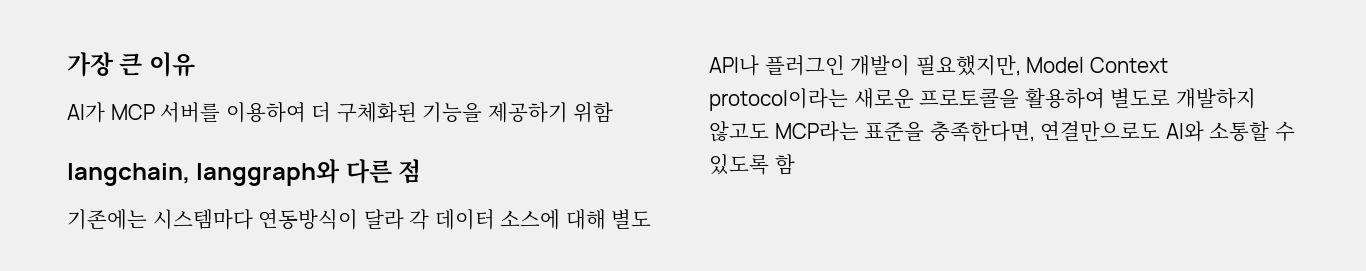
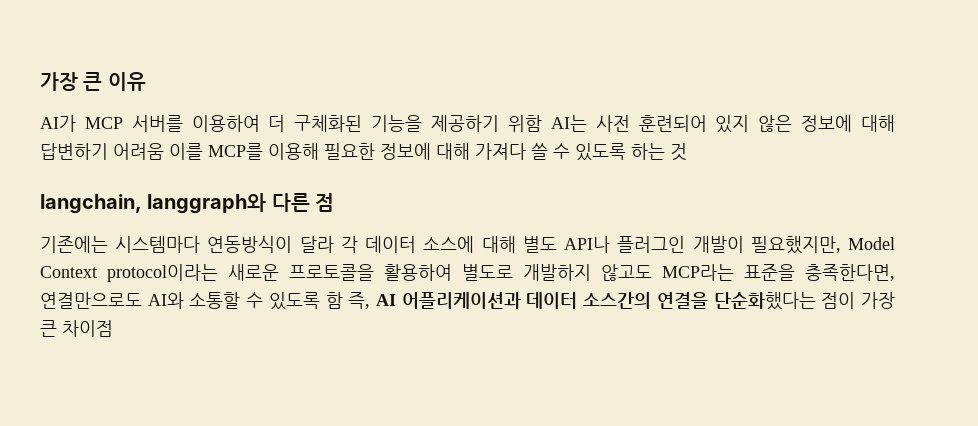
- AI가 MCP 서버를 이용하여 더 구체화된 기능을 제공하기 위함
+ AI가 MCP 서버를 이용하여 더 구체화된 기능을 제공하기 위함 AI는 사전 훈련되어 있지 않은 정보에 대해 답변하기 어려움 이를 MCP를 이용해 필요한 정보에 대해 가져다 쓸 수 있도록 하는 것
- 기존에는 시스템마다 연동방식이 달라 각 데이터 소스에 대해 별도 API나 플러그인 개발이 필요했지만, Model Context protocol이라는 새로운 프로토콜을 활용하여 별도로 개발하지 않고도 MCP라는 표준을 충족한다면, 연결만으로도 AI와 소통할 수 있도록 함
+ 기존에는 시스템마다 연동방식이 달라 각 데이터 소스에 대해 별도 API나 플러그인 개발이 필요했지만, Model Context protocol이라는 새로운 프로토콜을 활용하여 별도로 개발하지 않고도 MCP라는 표준을 충족한다면, 연결만으로도 AI와 소통할 수 있도록 함 즉, AI 어플리케이션과 데이터 소스간의 연결을 단순화했다는 점이 가장 큰 차이점

